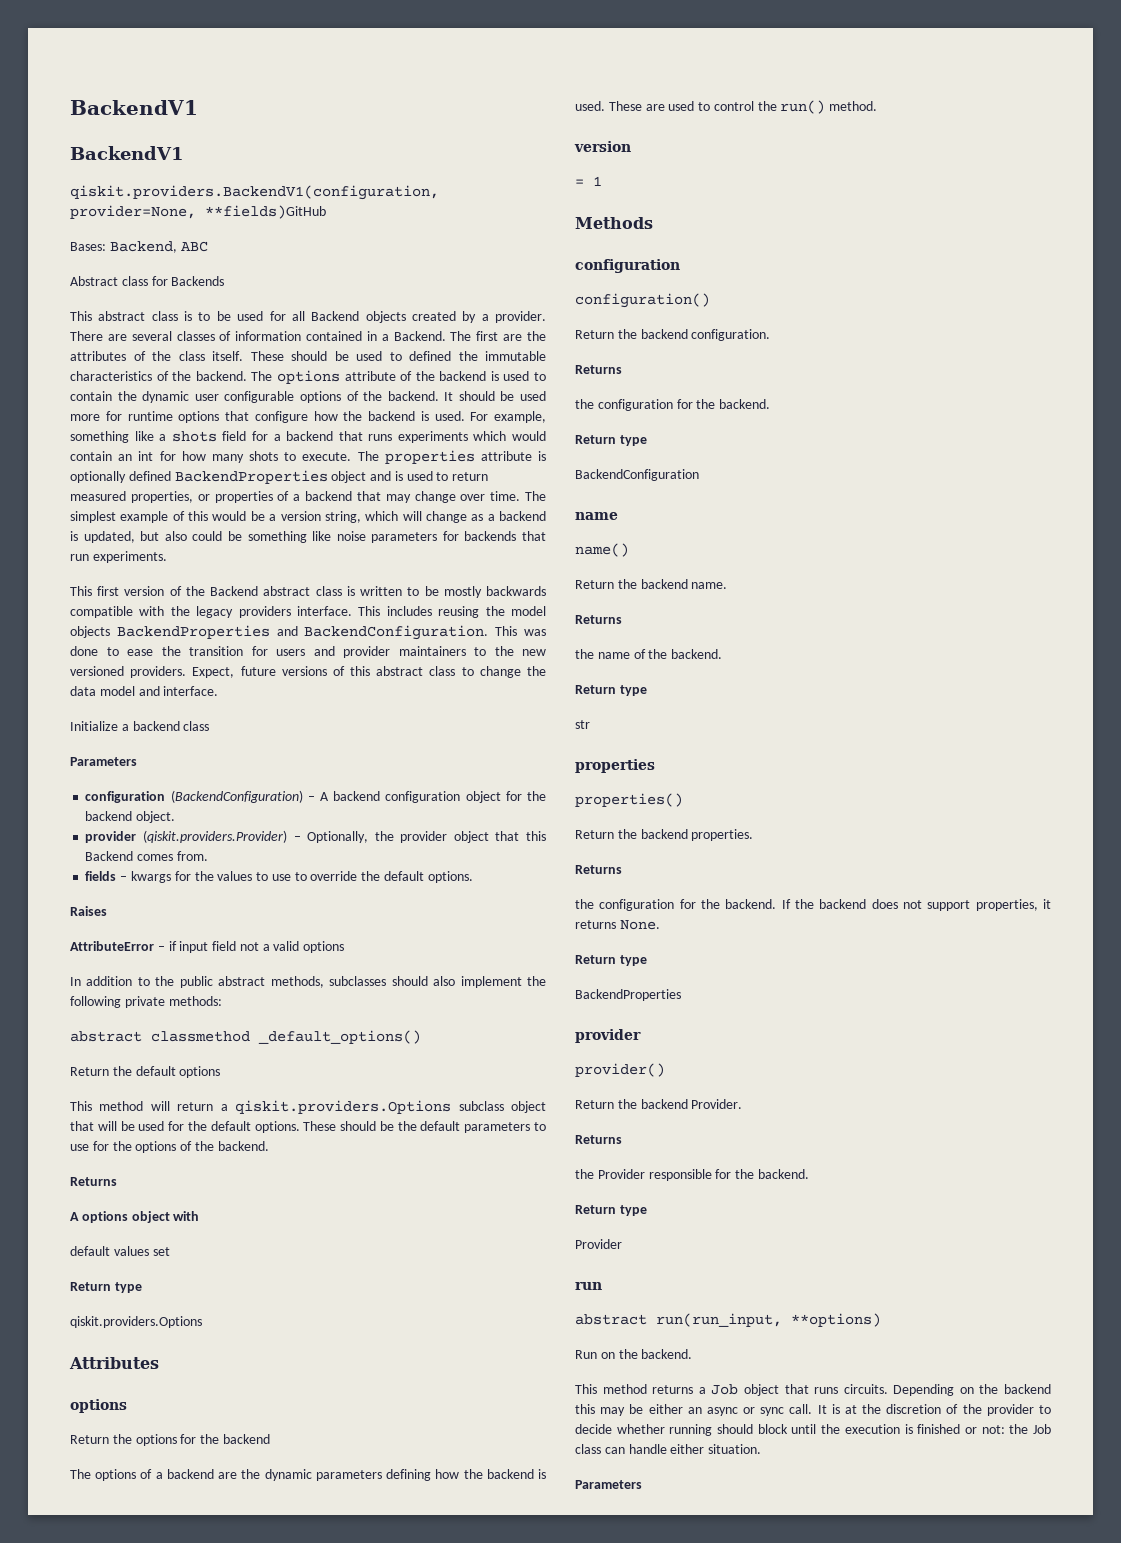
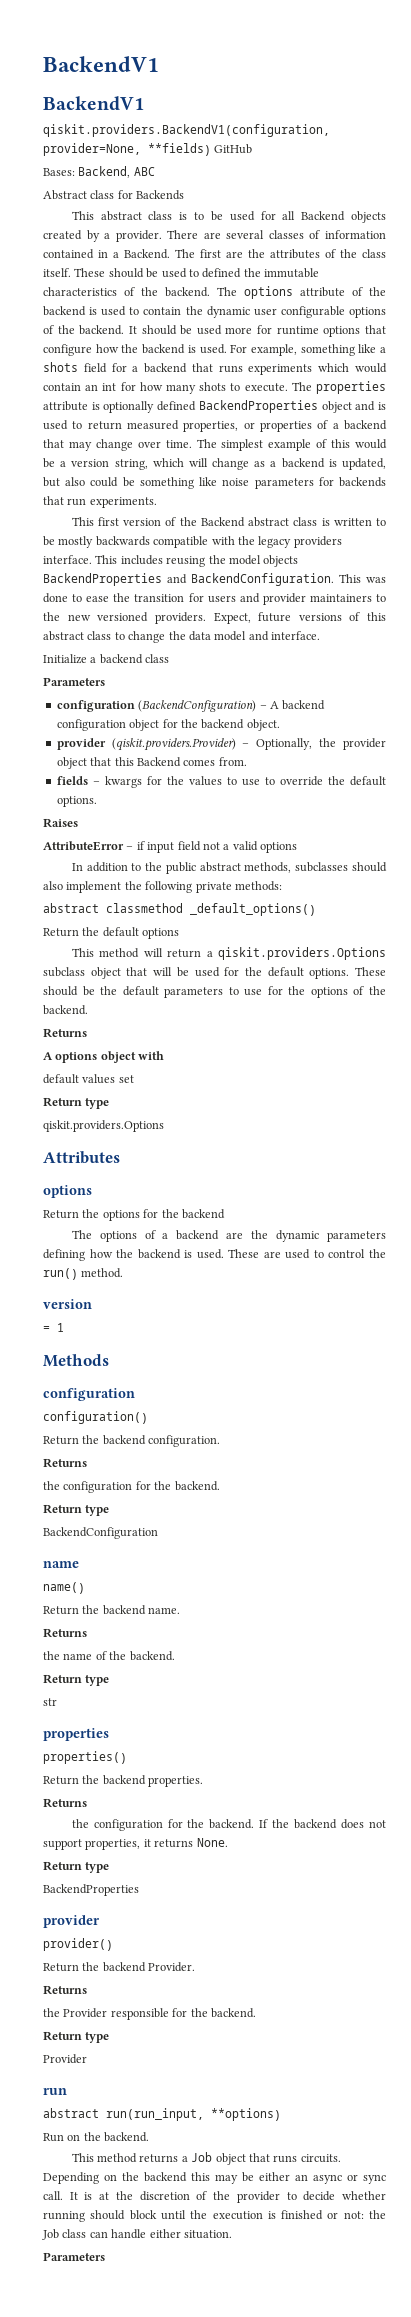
- qiskit.providers.BackendV1(configuration, provider=None, **fields)GitHub
+ qiskit.providers.BackendV1(configuration, provider=None, **fields) GitHub

